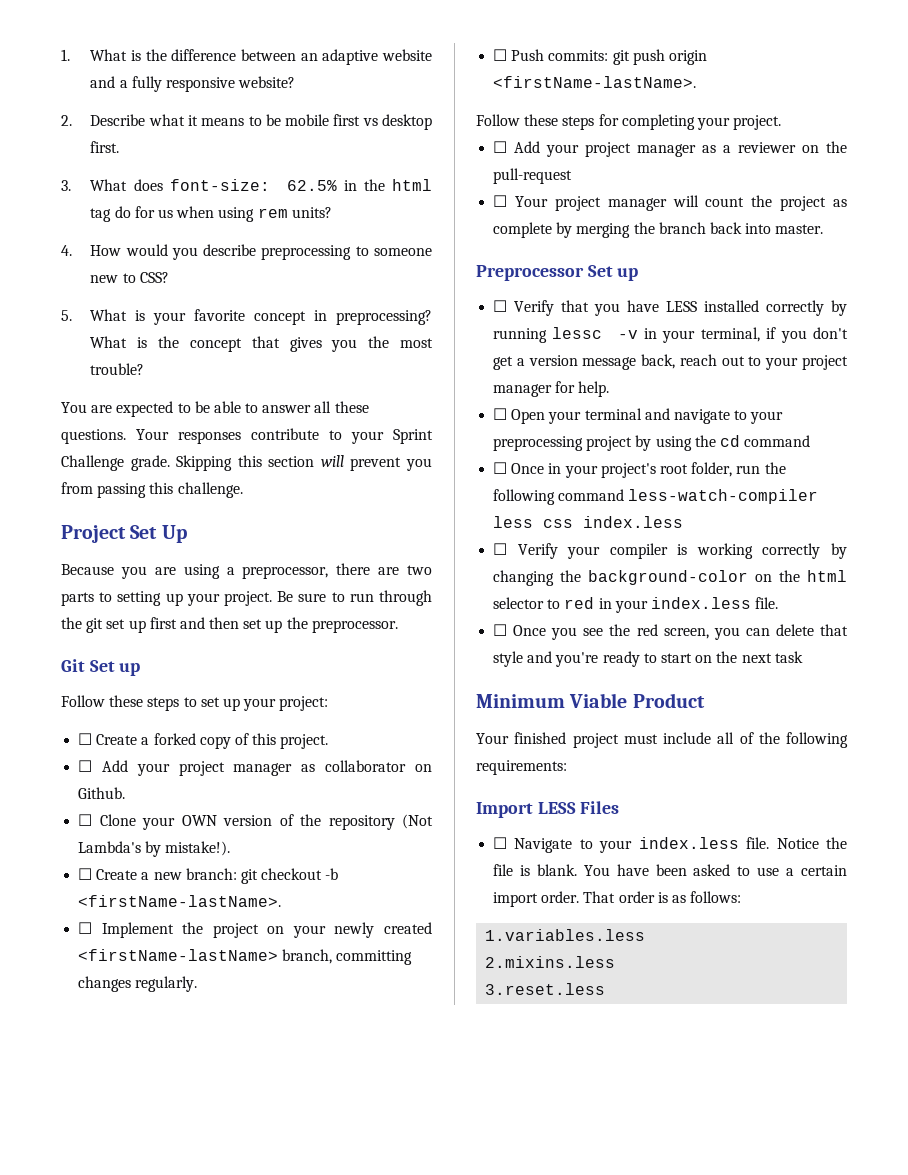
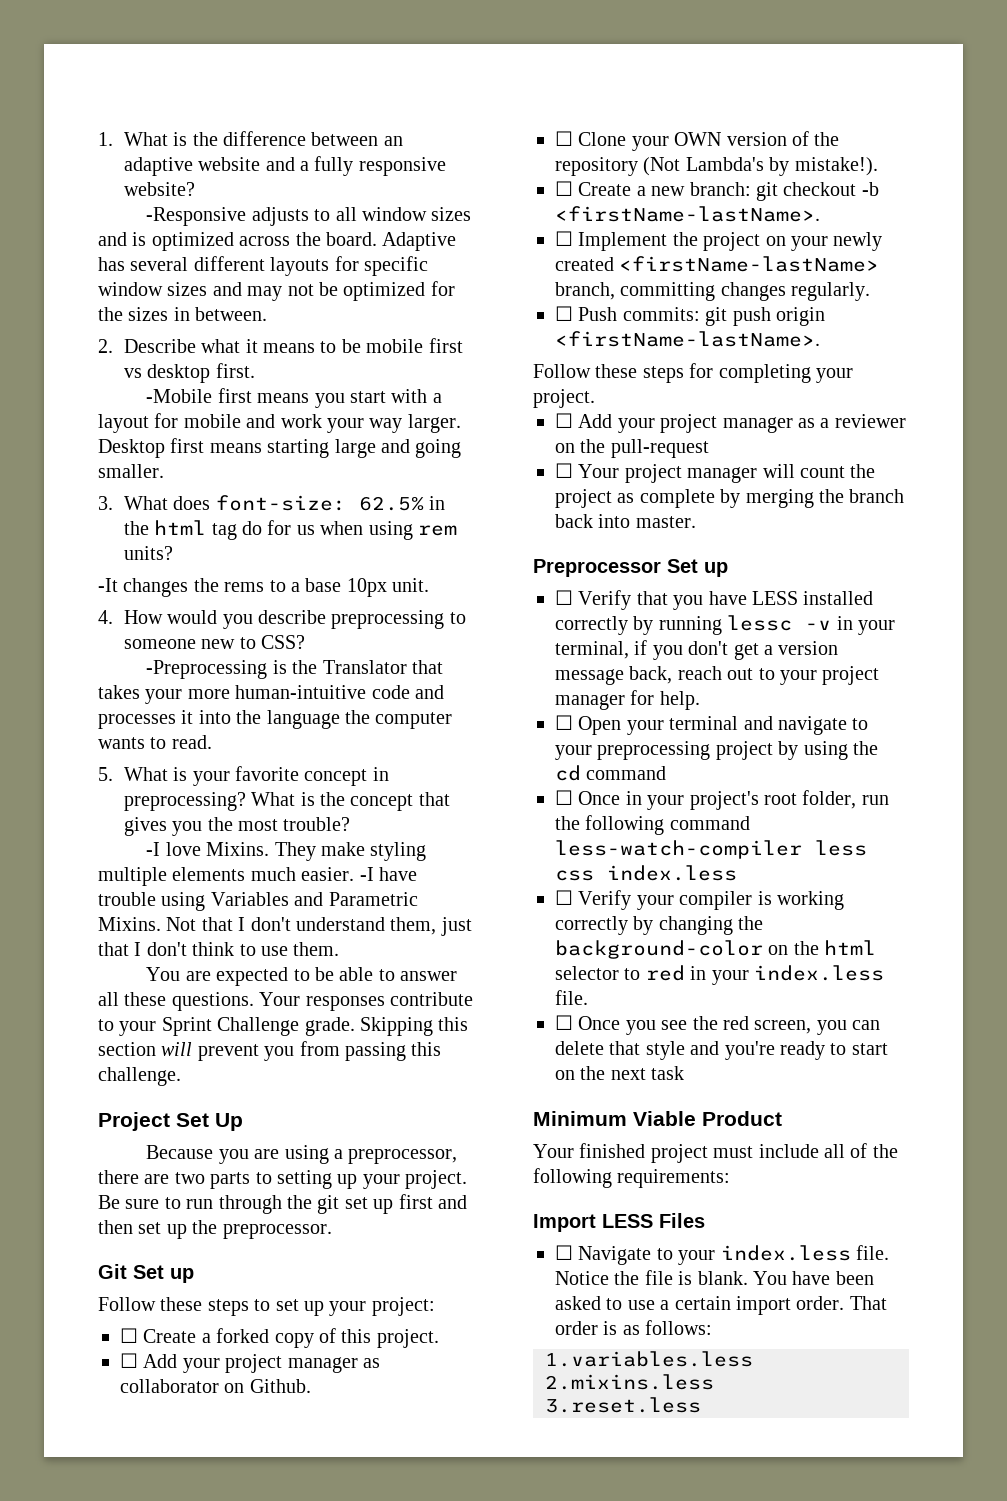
+ -Responsive adjusts to all window sizes and is optimized across the board. Adaptive has several different layouts for specific window sizes and may not be optimized for the sizes in between.
+ -Mobile first means you start with a layout for mobile and work your way larger. Desktop first means starting large and going smaller.
+ -It changes the rems to a base 10px unit.
+ -Preprocessing is the Translator that takes your more human-intuitive code and processes it into the language the computer wants to read.
+ -I love Mixins. They make styling multiple elements much easier. -I have trouble using Variables and Parametric Mixins. Not that I don't understand them, just that I don't think to use them.

